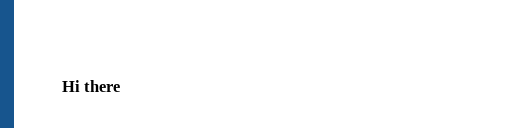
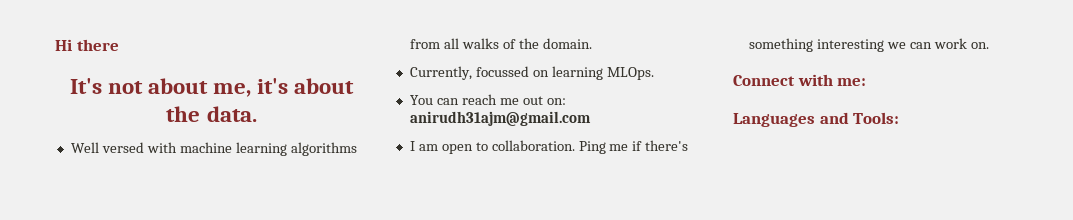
+ It's not about me, it's about the data.
+ Well versed with machine learning algorithms from all walks of the domain.
+ Currently, focussed on learning MLOps.
+ You can reach me out on: anirudh31ajm@gmail.com
+ I am open to collaboration. Ping me if there's something interesting we can work on.
+ Connect with me:
+ Languages and Tools:

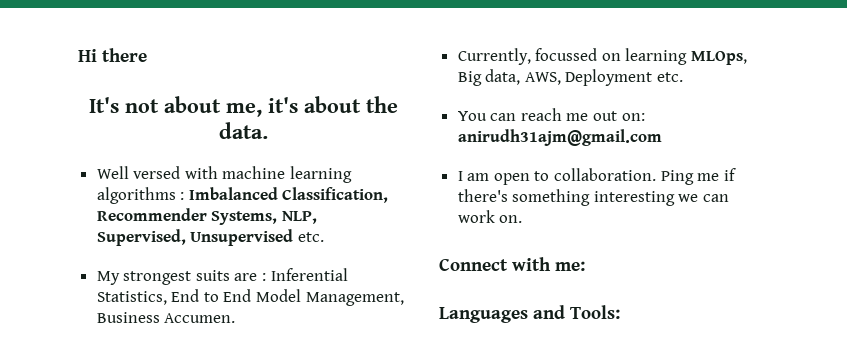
- Well versed with machine learning algorithms from all walks of the domain.
- Currently, focussed on learning MLOps.
+ Well versed with machine learning algorithms : Imbalanced Classification, Recommender Systems, NLP, Supervised, Unsupervised etc.
+ My strongest suits are : Inferential Statistics, End to End Model Management, Business Accumen.
+ Currently, focussed on learning MLOps, Big data, AWS, Deployment etc.

